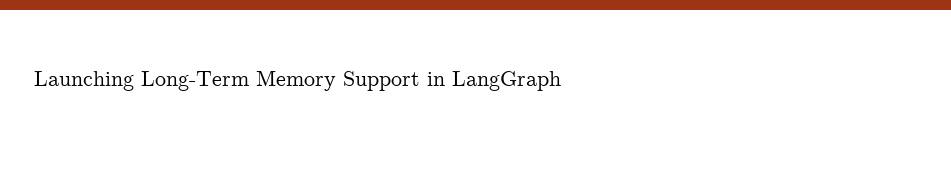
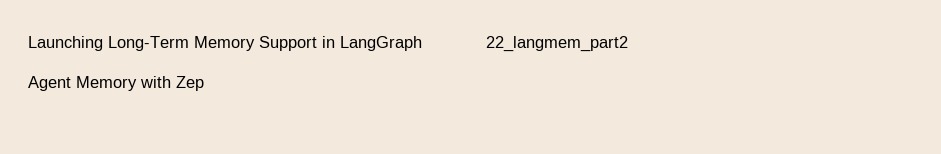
+ Agent Memory with Zep
+ 22_langmem_part2

